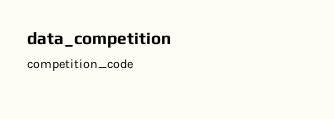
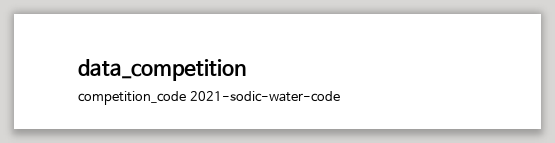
- competition_code
+ competition_code 2021-sodic-water-code

